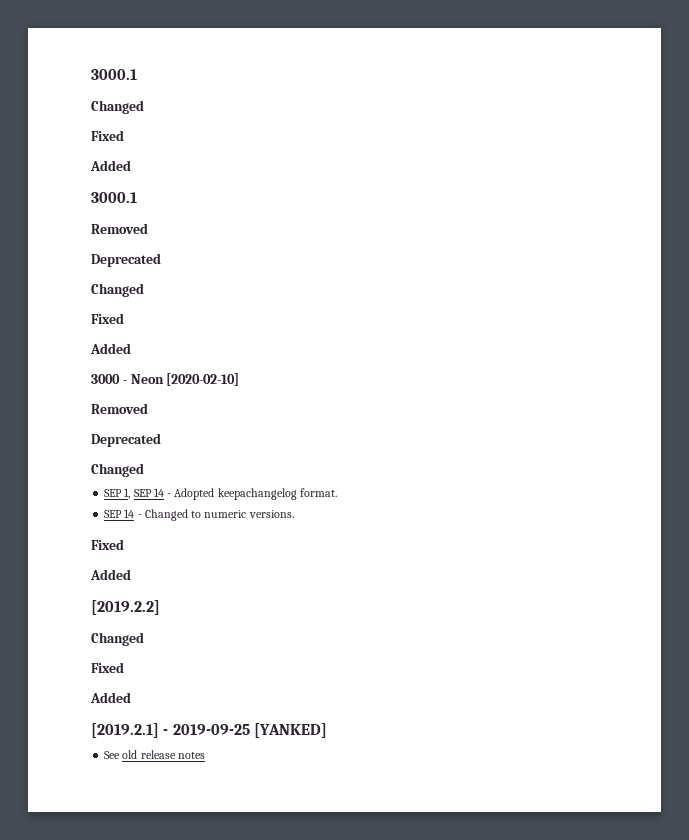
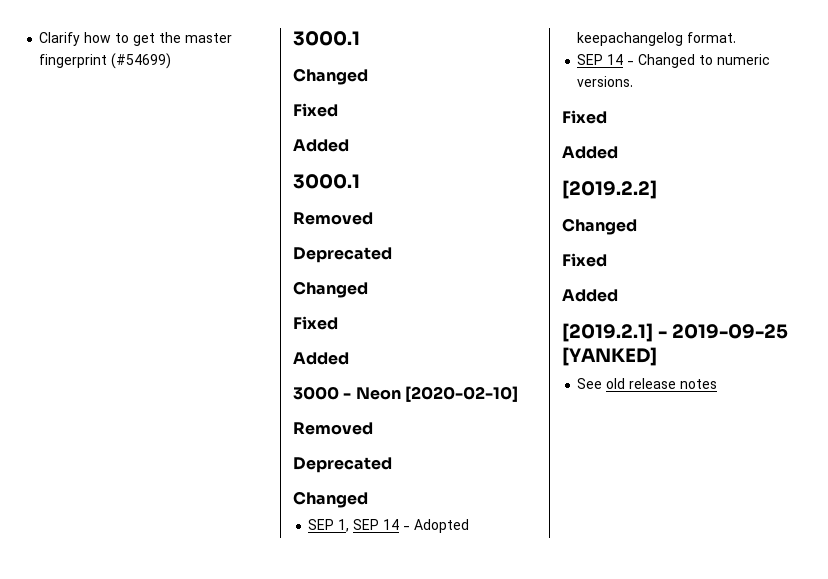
+ Clarify how to get the master fingerprint (#54699)

